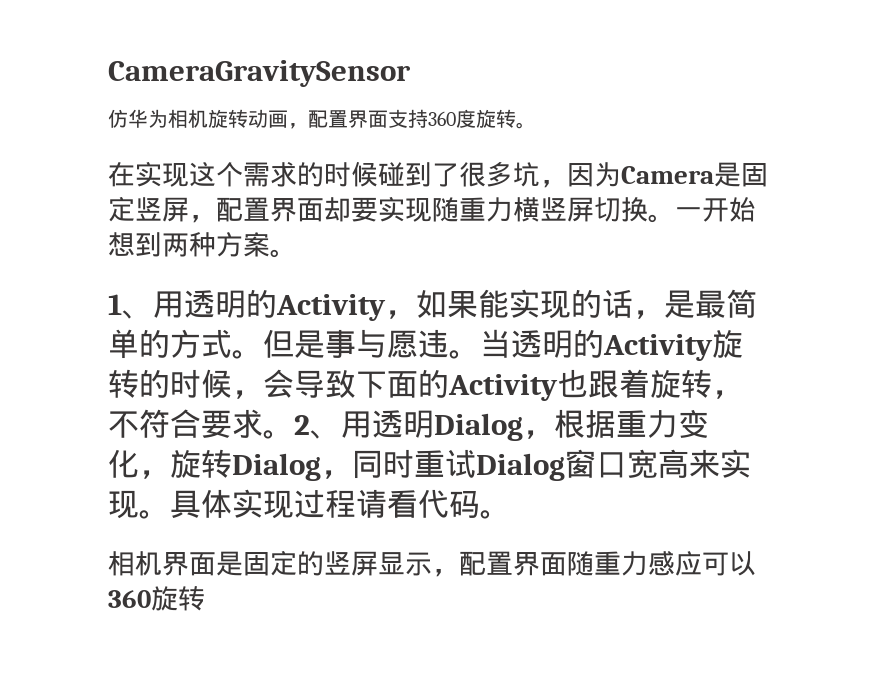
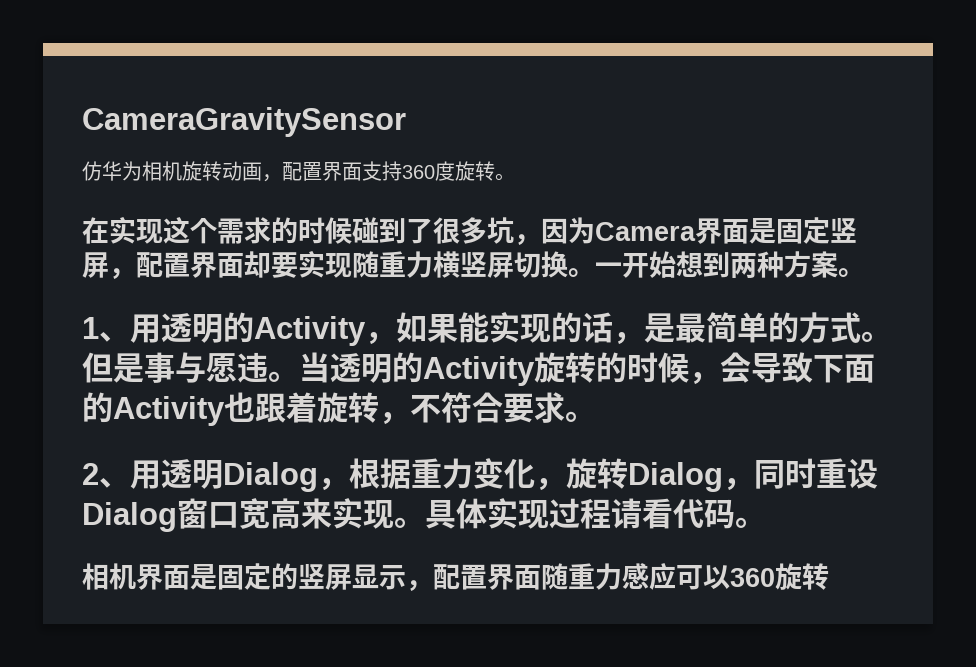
- 在实现这个需求的时候碰到了很多坑，因为Camera是固定竖屏，配置界面却要实现随重力横竖屏切换。
+ 在实现这个需求的时候碰到了很多坑，因为Camera界面是固定竖屏，配置界面却要实现随重力横竖屏切换。
- 当透明的Activity旋转的时候，会导致下面的Activity也跟着旋转，不符合要求。2、用透明Dialog，根据重力变化，旋转Dialog，同时重试Dialog窗口宽高来实现。
+ 当透明的Activity旋转的时候，会导致下面的Activity也跟着旋转，不符合要求。
+ 2、用透明Dialog，根据重力变化，旋转Dialog，同时重设Dialog窗口宽高来实现。

